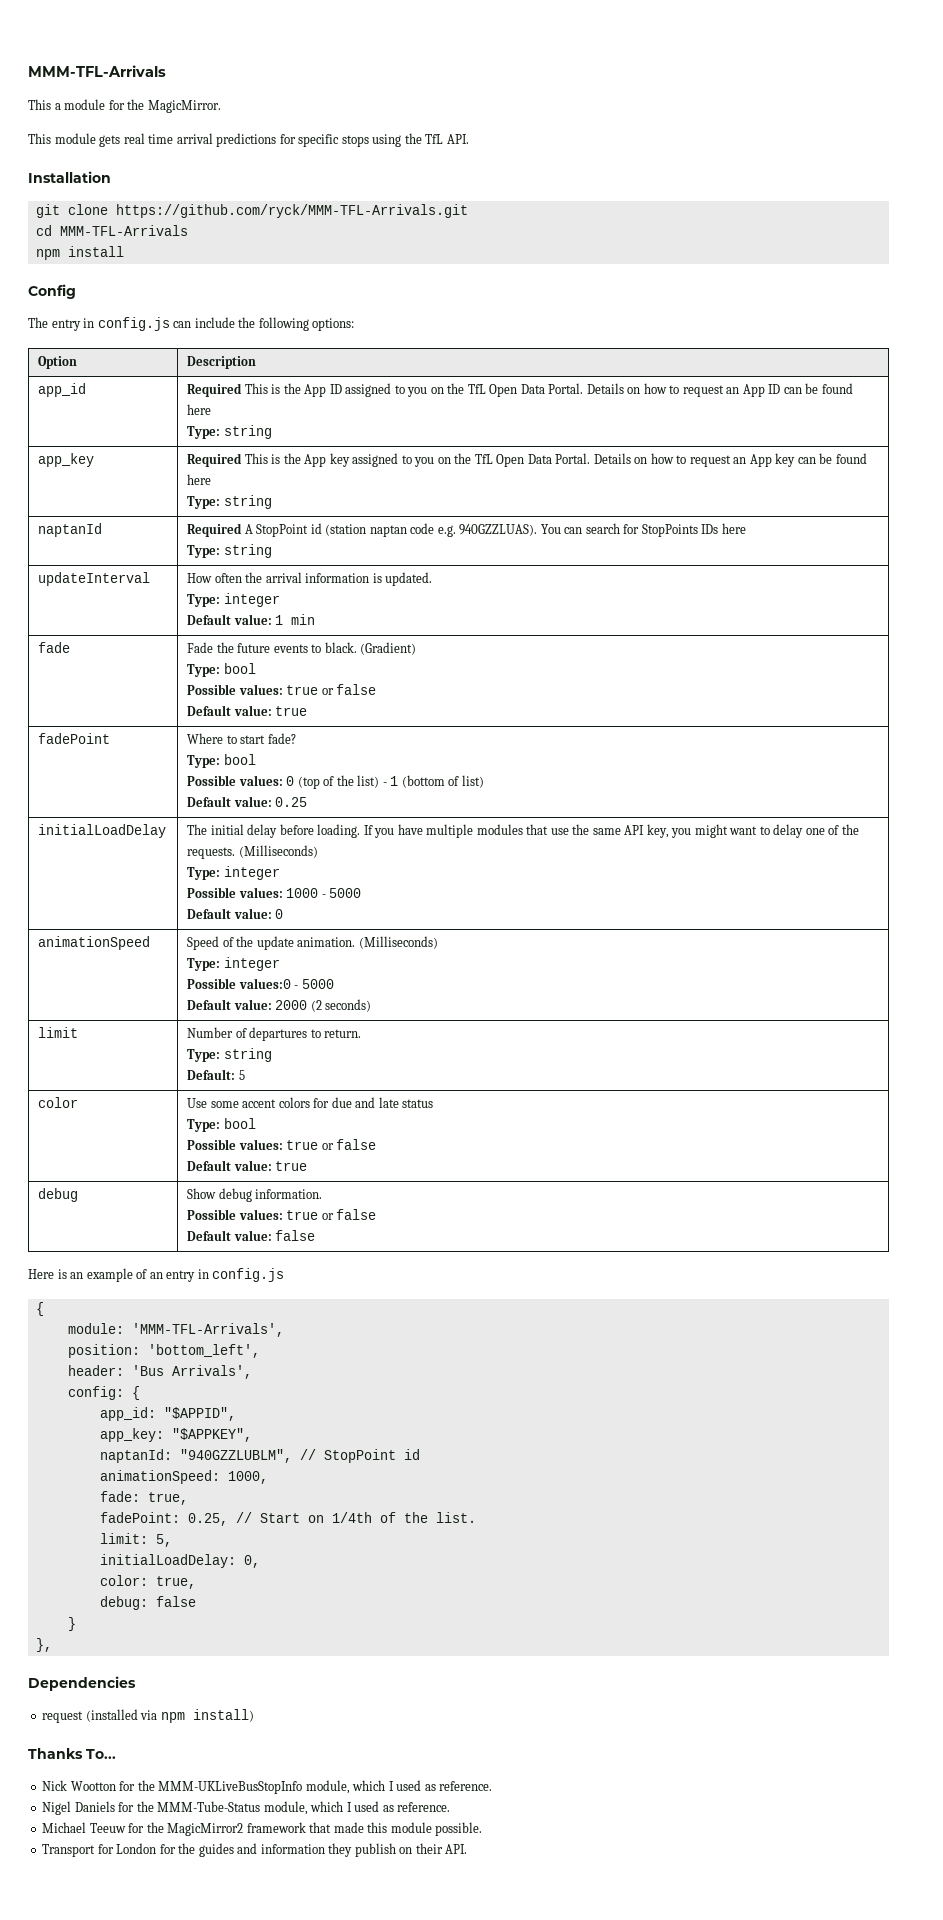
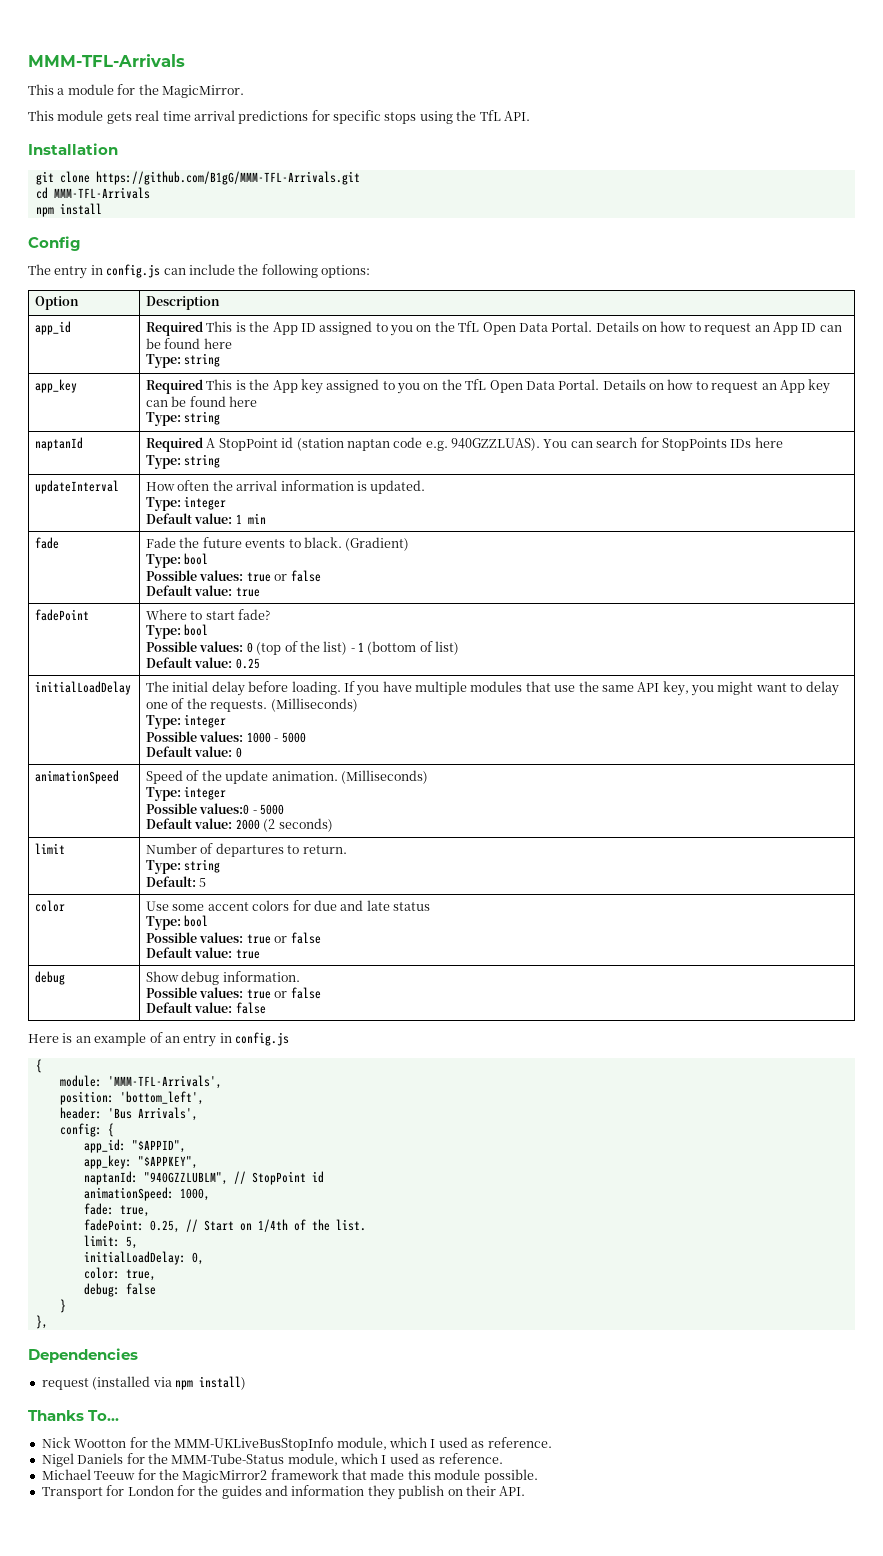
- git clone https://github.com/ryck/MMM-TFL-Arrivals.git
+ git clone https://github.com/B1gG/MMM-TFL-Arrivals.git

